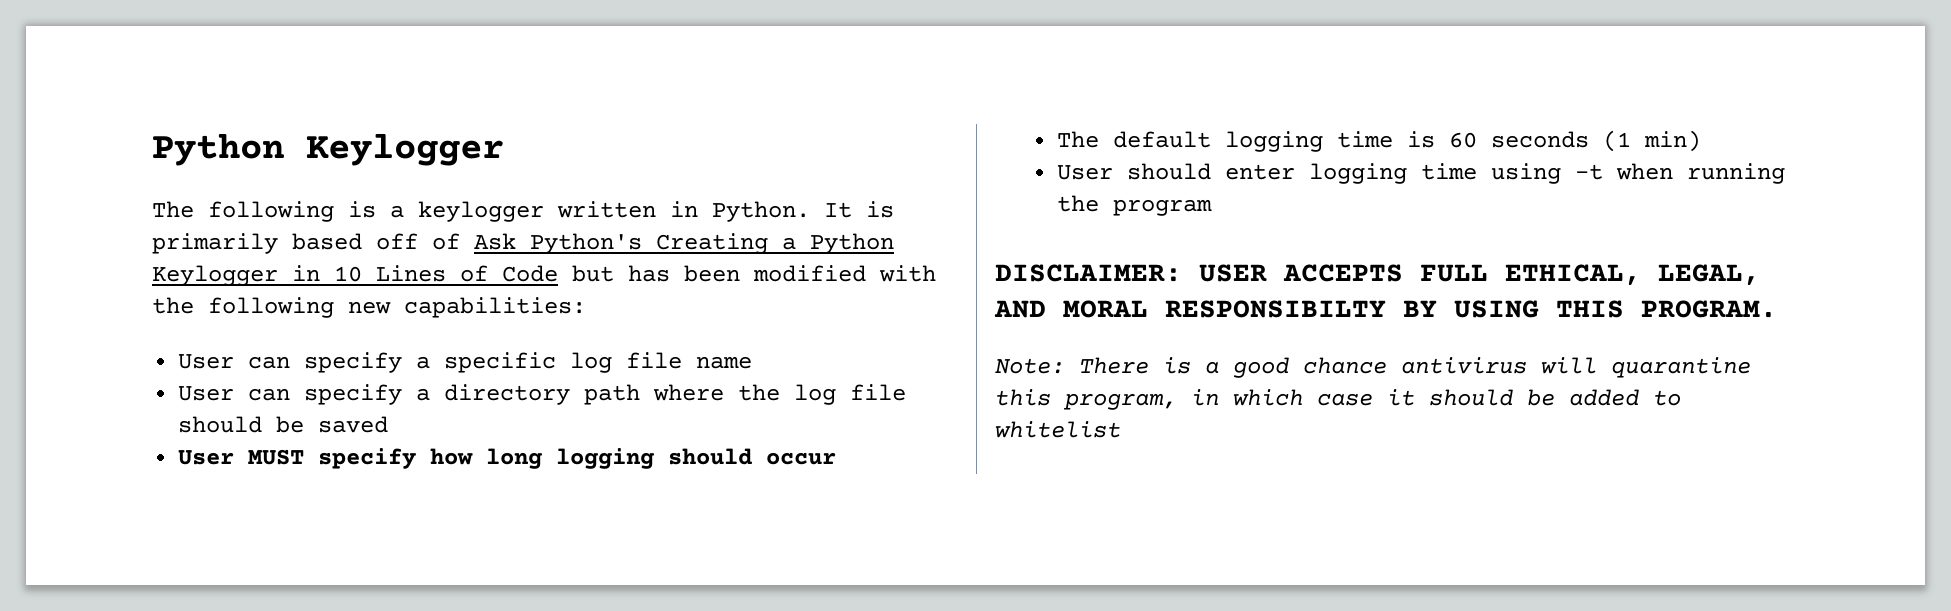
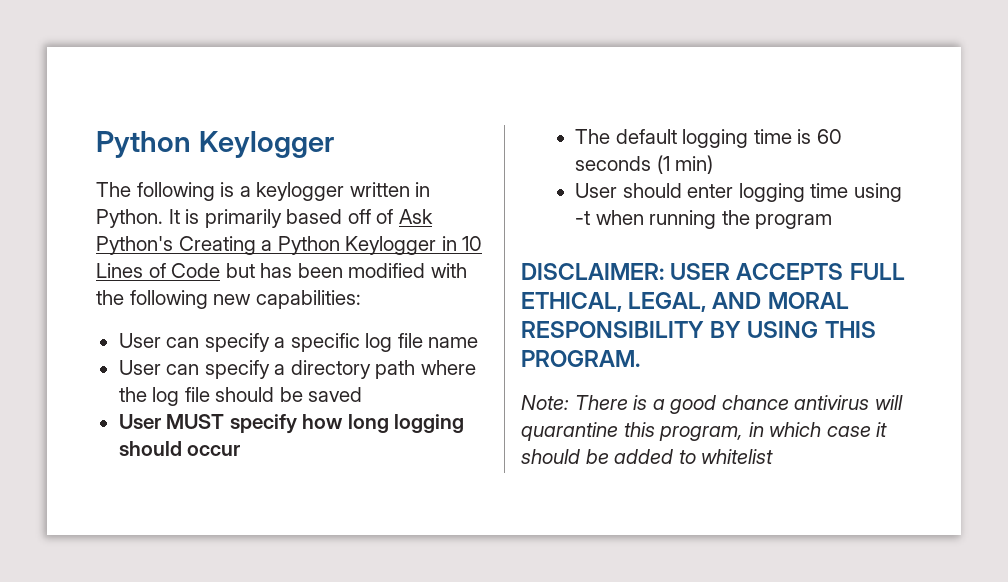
- DISCLAIMER: USER ACCEPTS FULL ETHICAL, LEGAL, AND MORAL RESPONSIBILTY BY USING THIS PROGRAM.
+ DISCLAIMER: USER ACCEPTS FULL ETHICAL, LEGAL, AND MORAL RESPONSIBILITY BY USING THIS PROGRAM.

